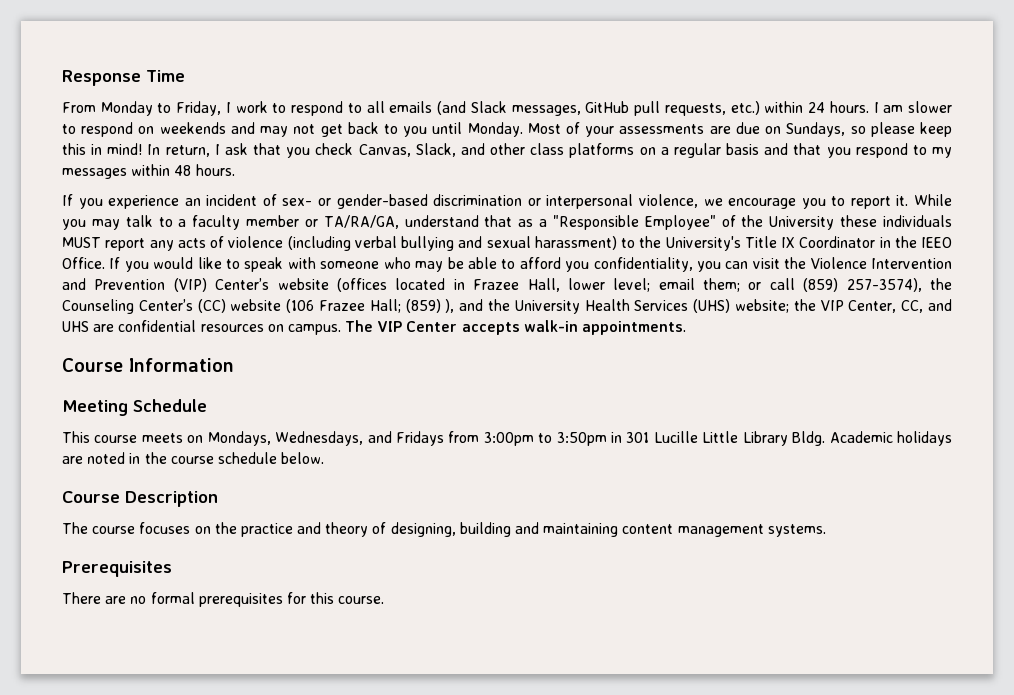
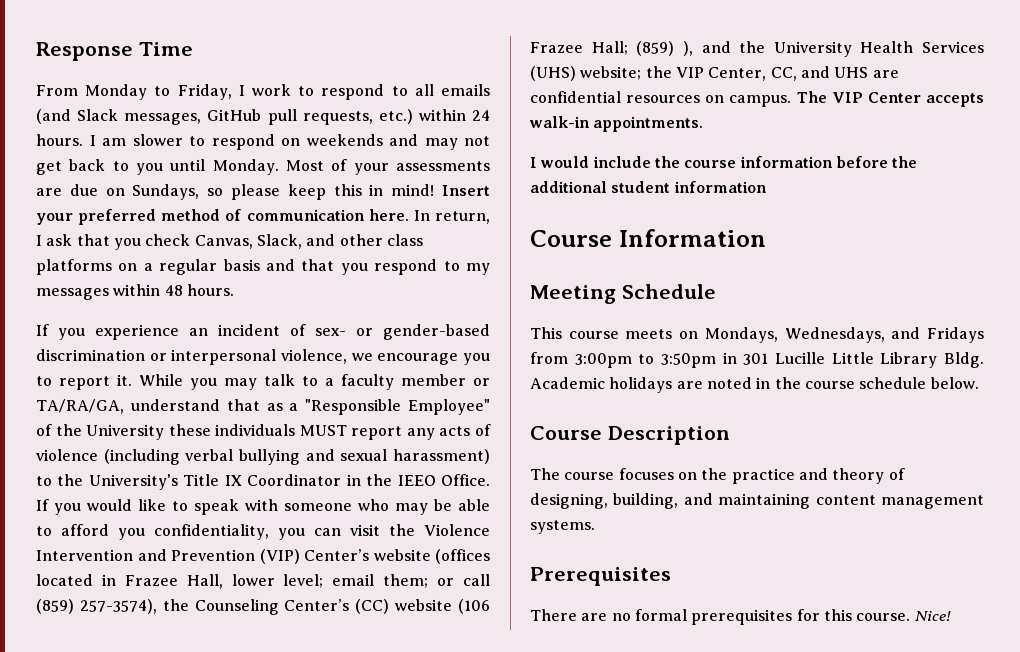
+ Insert your preferred method of communication here.
+ I would include the course information before the additional student information
- The course focuses on the practice and theory of designing, building and maintaining content management systems.
+ The course focuses on the practice and theory of designing, building, and maintaining content management systems.
+ Nice!

